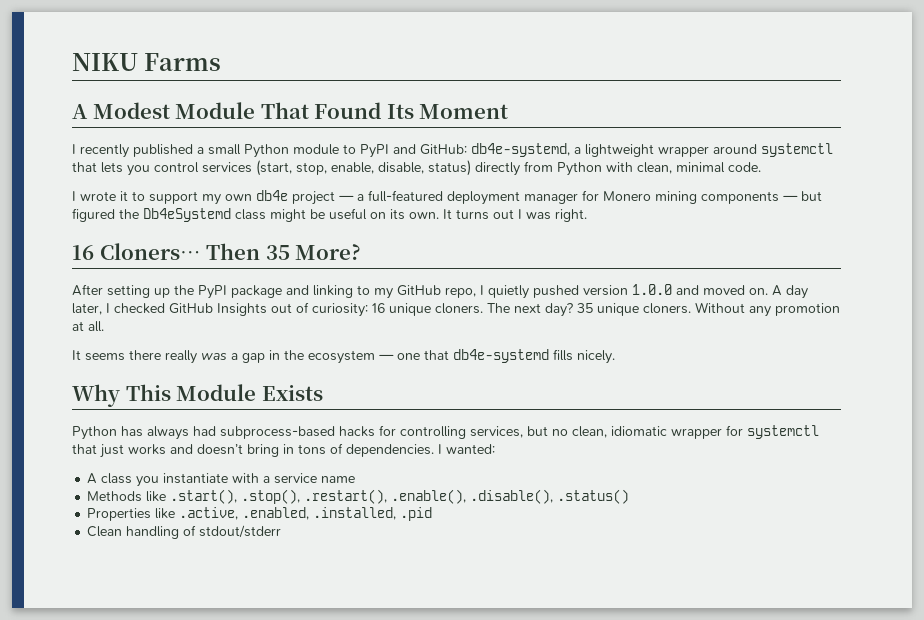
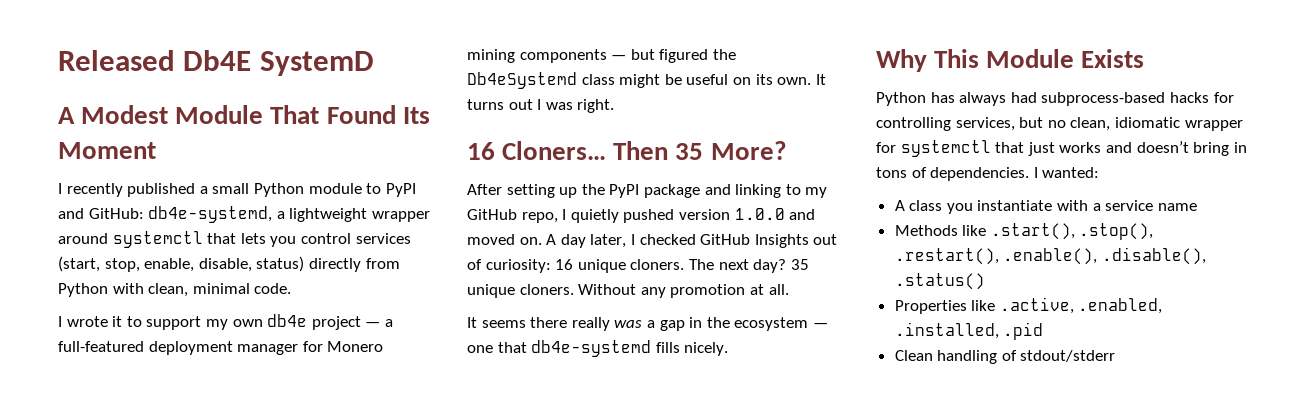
- NIKU Farms
+ Released Db4E SystemD

